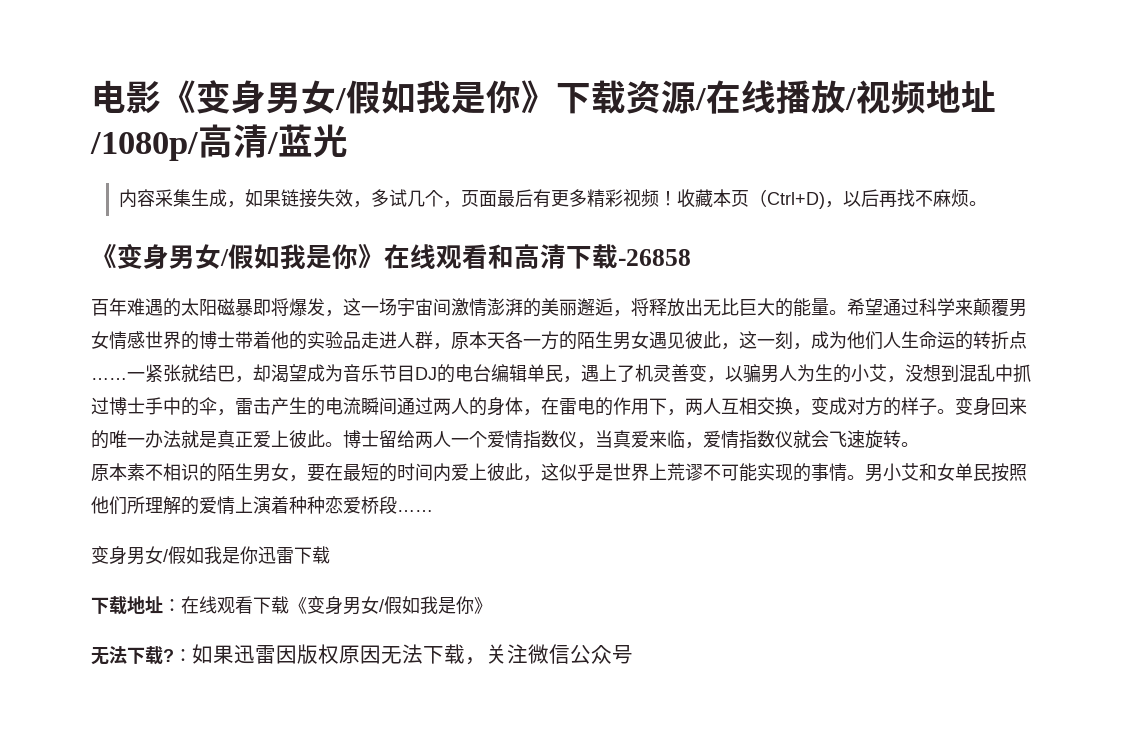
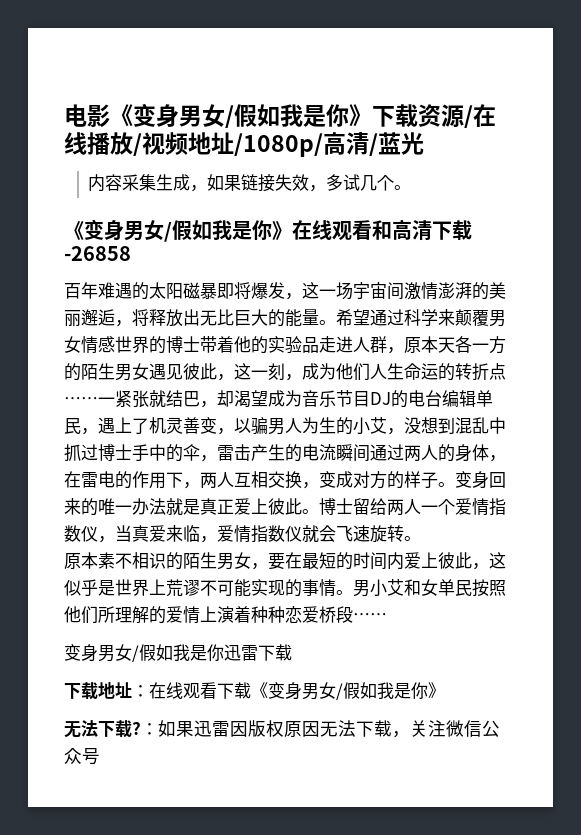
- 内容采集生成，如果链接失效，多试几个，页面最后有更多精彩视频！收藏本页（Ctrl+D)，以后再找不麻烦。
+ 内容采集生成，如果链接失效，多试几个。

